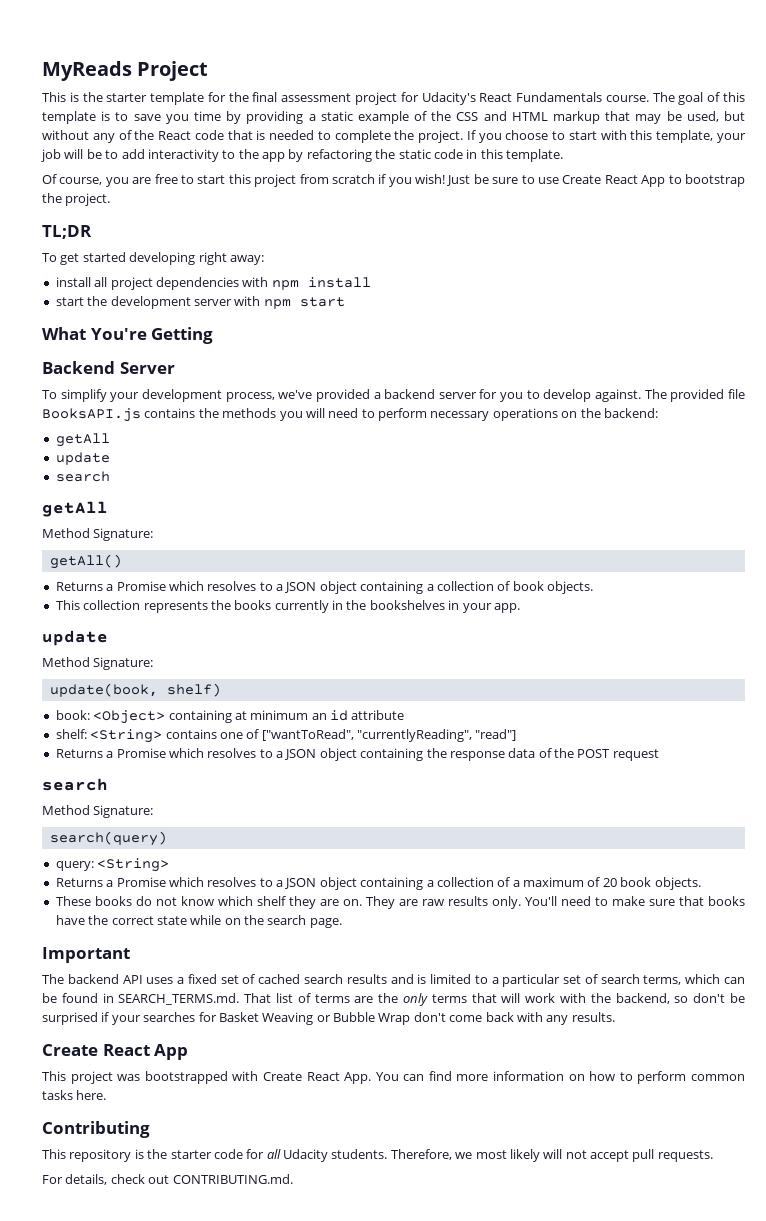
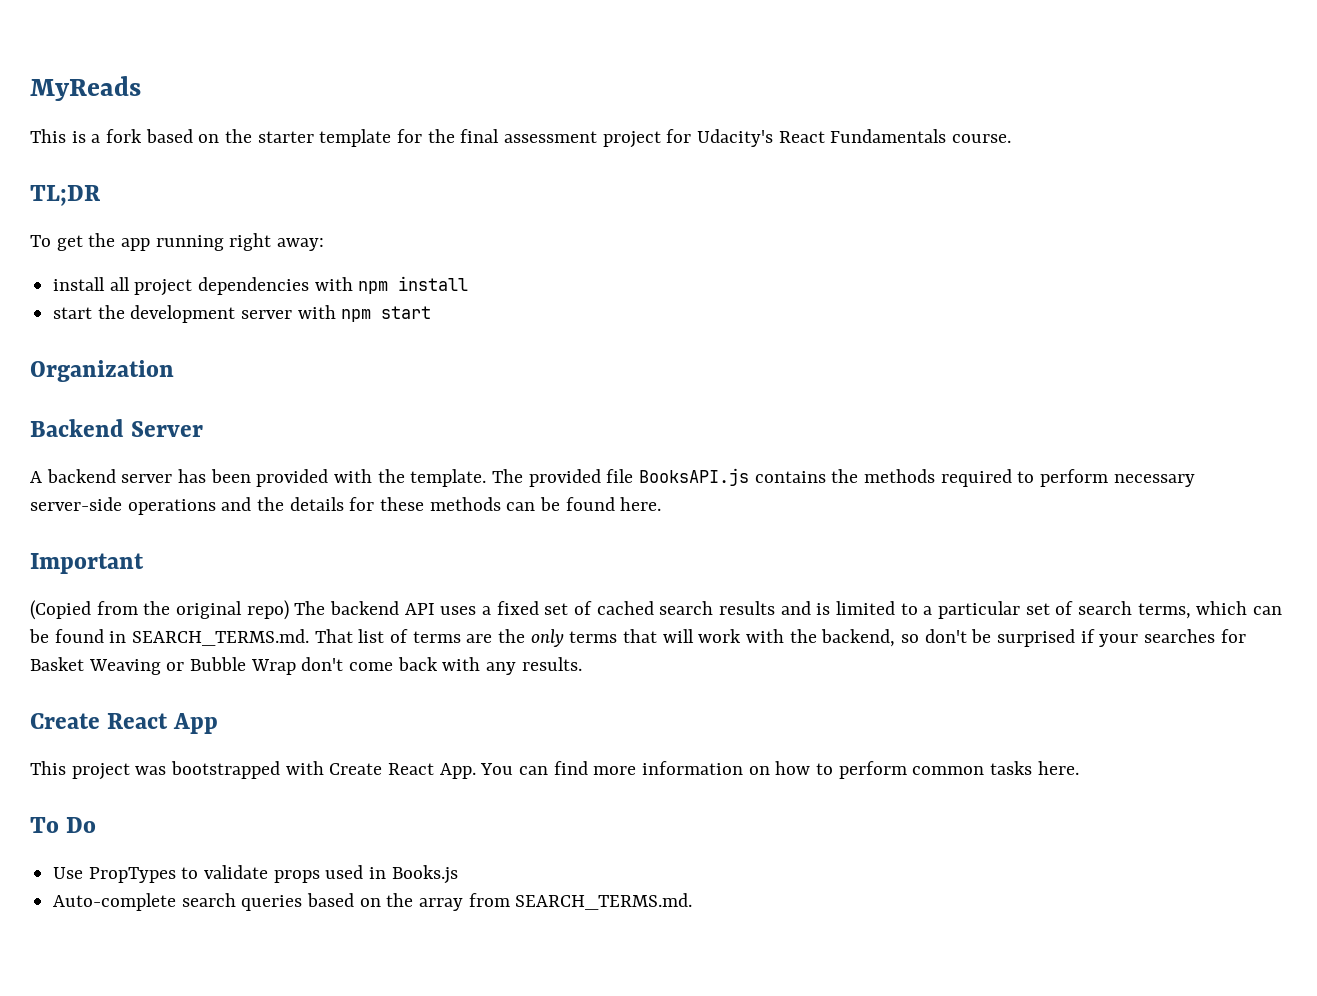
- MyReads Project
+ MyReads
- This is the starter template for the final assessment project for Udacity's React Fundamentals course. The goal of this template is to save you time by providing a static example of the CSS and HTML markup that may be used, but without any of the React code that is needed to complete the project. If you choose to start with this template, your job will be to add interactivity to the app by refactoring the static code in this template.
- Of course, you are free to start this project from scratch if you wish! Just be sure to use Create React App to bootstrap the project.
+ This is a fork based on the starter template for the final assessment project for Udacity's React Fundamentals course.
- To get started developing right away:
+ To get the app running right away:
- What You're Getting
+ Organization
- To simplify your development process, we've provided a backend server for you to develop against.
+ A backend server has been provided with the template.
- The provided file BooksAPI.js contains the methods you will need to perform necessary operations on the backend:
- getAll
- update
- search
- getAll
- Method Signature:
- getAll()
- Returns a Promise which resolves to a JSON object containing a collection of book objects.
- This collection represents the books currently in the bookshelves in your app.
- update
- Method Signature:
- update(book, shelf)
- book: <Object> containing at minimum an id attribute
- shelf: <String> contains one of ["wantToRead", "currentlyReading", "read"]
- Returns a Promise which resolves to a JSON object containing the response data of the POST request
- search
- Method Signature:
- search(query)
- query: <String>
- Returns a Promise which resolves to a JSON object containing a collection of a maximum of 20 book objects.
- These books do not know which shelf they are on. They are raw results only. You'll need to make sure that books have the correct state while on the search page.
+ The provided file BooksAPI.js contains the methods required to perform necessary server-side operations and the details for these methods can be found here.
  Important
- The backend API uses a fixed set of cached search results and is limited to a particular set of search terms, which can be found in SEARCH_TERMS.md. That list of terms are the only terms that will work with the backend, so don't be surprised if your searches for Basket Weaving or Bubble Wrap don't come back with any results.
+ (Copied from the original repo) The backend API uses a fixed set of cached search results and is limited to a particular set of search terms, which can be found in SEARCH_TERMS.md. That list of terms are the only terms that will work with the backend, so don't be surprised if your searches for Basket Weaving or Bubble Wrap don't come back with any results.
- Contributing
- This repository is the starter code for all Udacity students. Therefore, we most likely will not accept pull requests.
- For details, check out CONTRIBUTING.md.
+ To Do
+ Use PropTypes to validate props used in Books.js
+ Auto-complete search queries based on the array from SEARCH_TERMS.md.

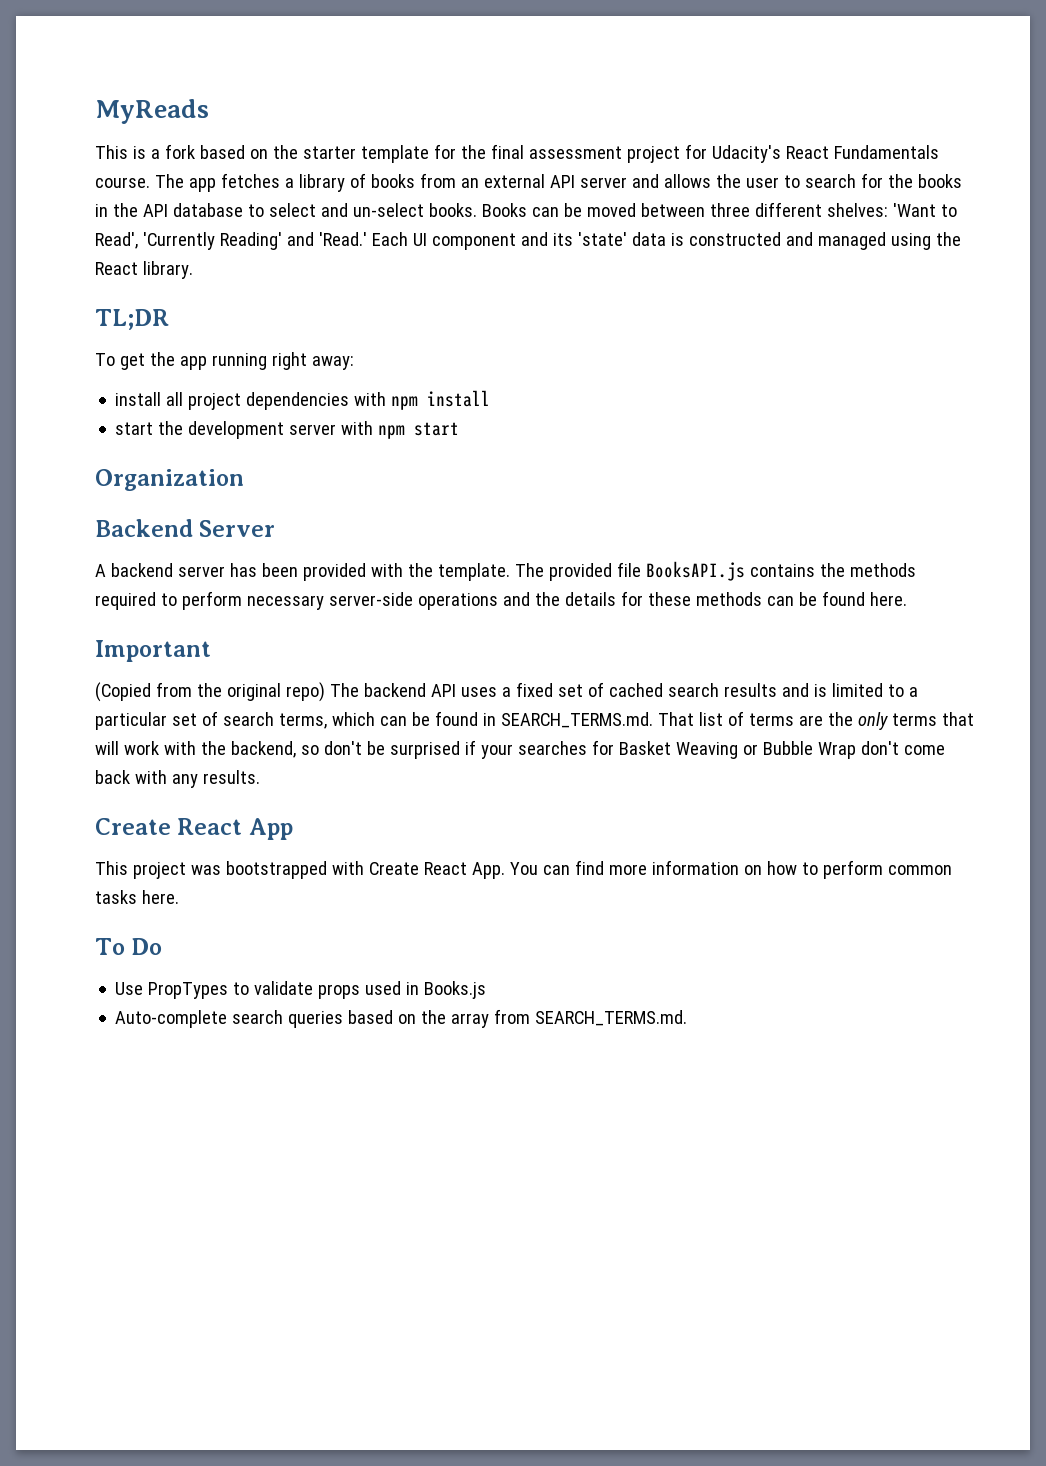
+ The app fetches a library of books from an external API server and allows the user to search for the books in the API database to select and un-select books. Books can be moved between three different shelves: 'Want to Read', 'Currently Reading' and 'Read.' Each UI component and its 'state' data is constructed and managed using the React library.

